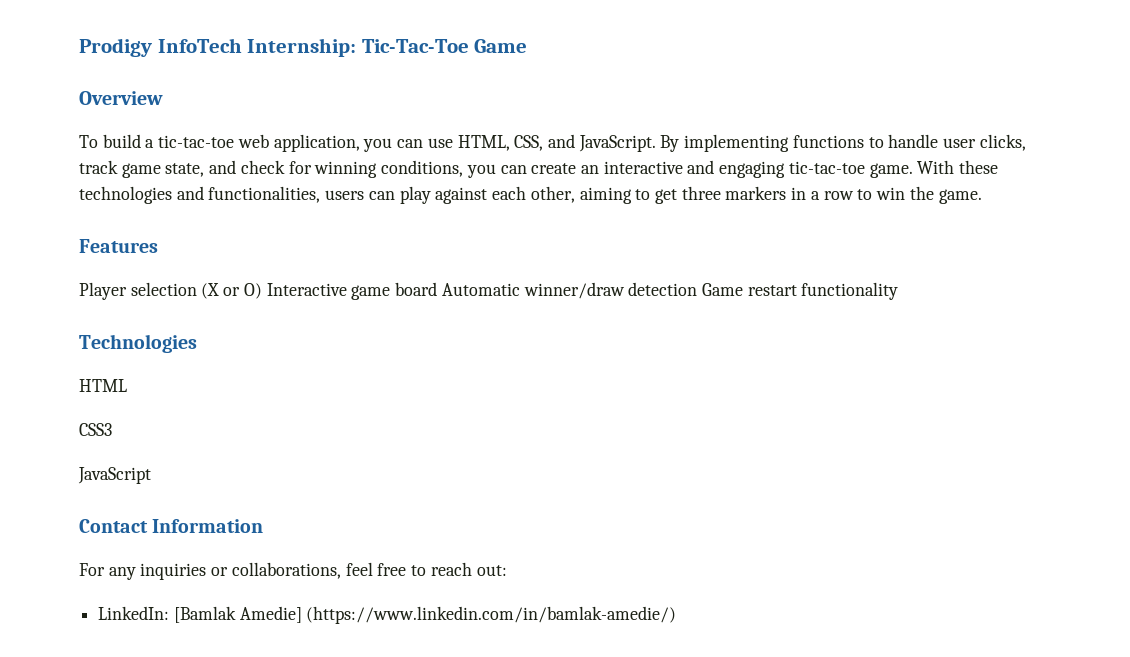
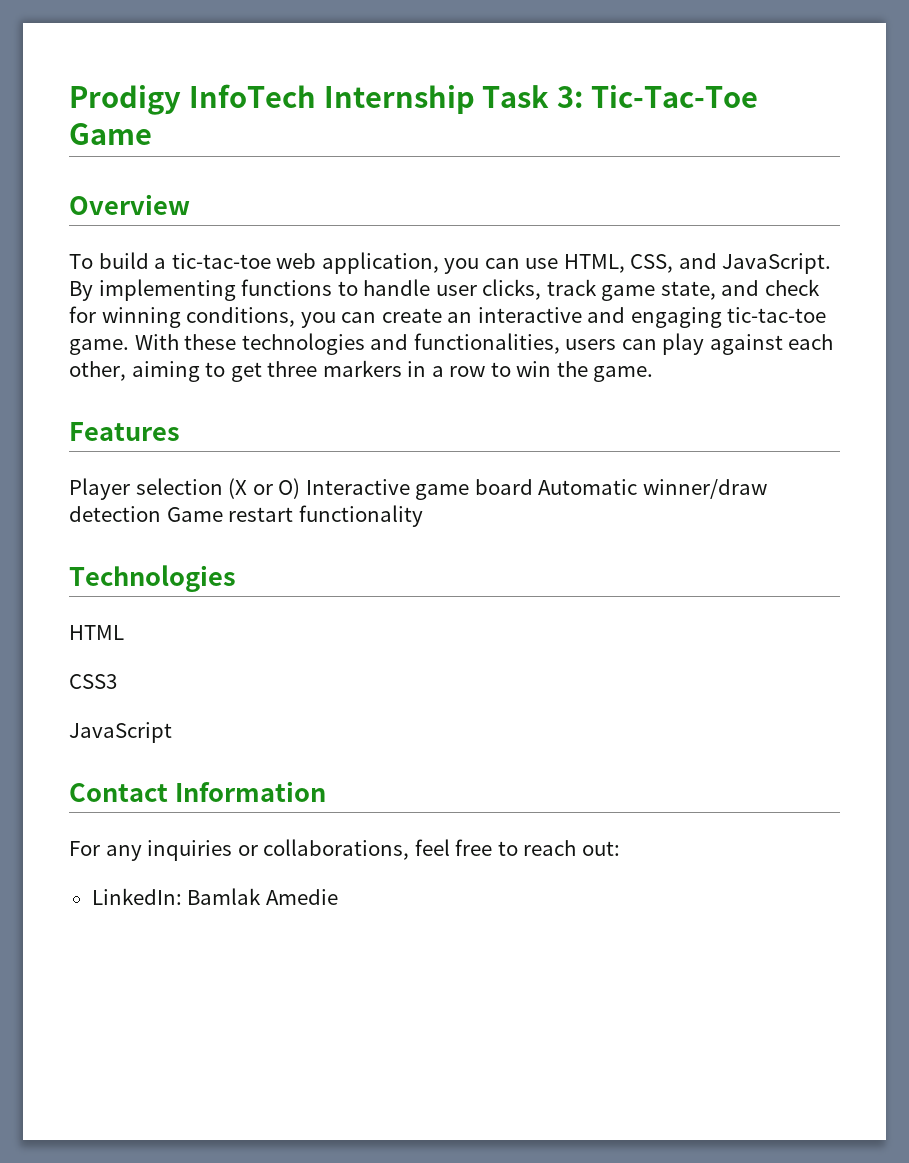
- Prodigy InfoTech Internship: Tic-Tac-Toe Game
+ Prodigy InfoTech Internship Task 3: Tic-Tac-Toe Game
- LinkedIn: [Bamlak Amedie] (https://www.linkedin.com/in/bamlak-amedie/)
+ LinkedIn: Bamlak Amedie

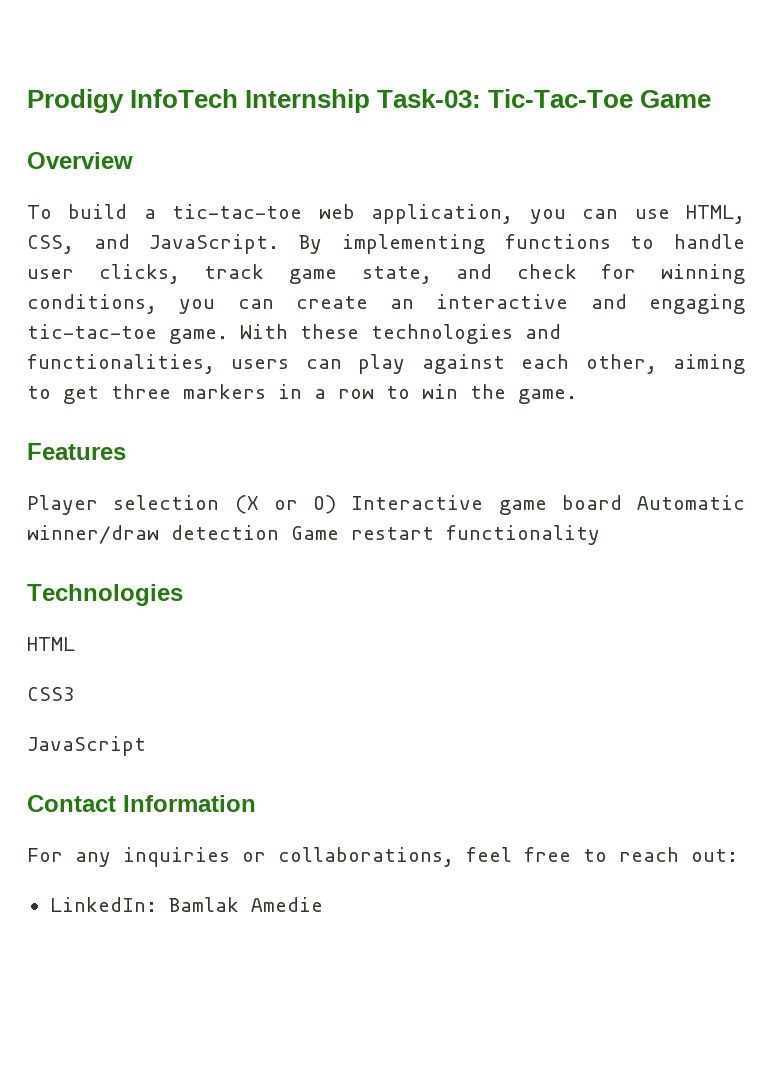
- Prodigy InfoTech Internship Task 3: Tic-Tac-Toe Game
+ Prodigy InfoTech Internship Task-03: Tic-Tac-Toe Game

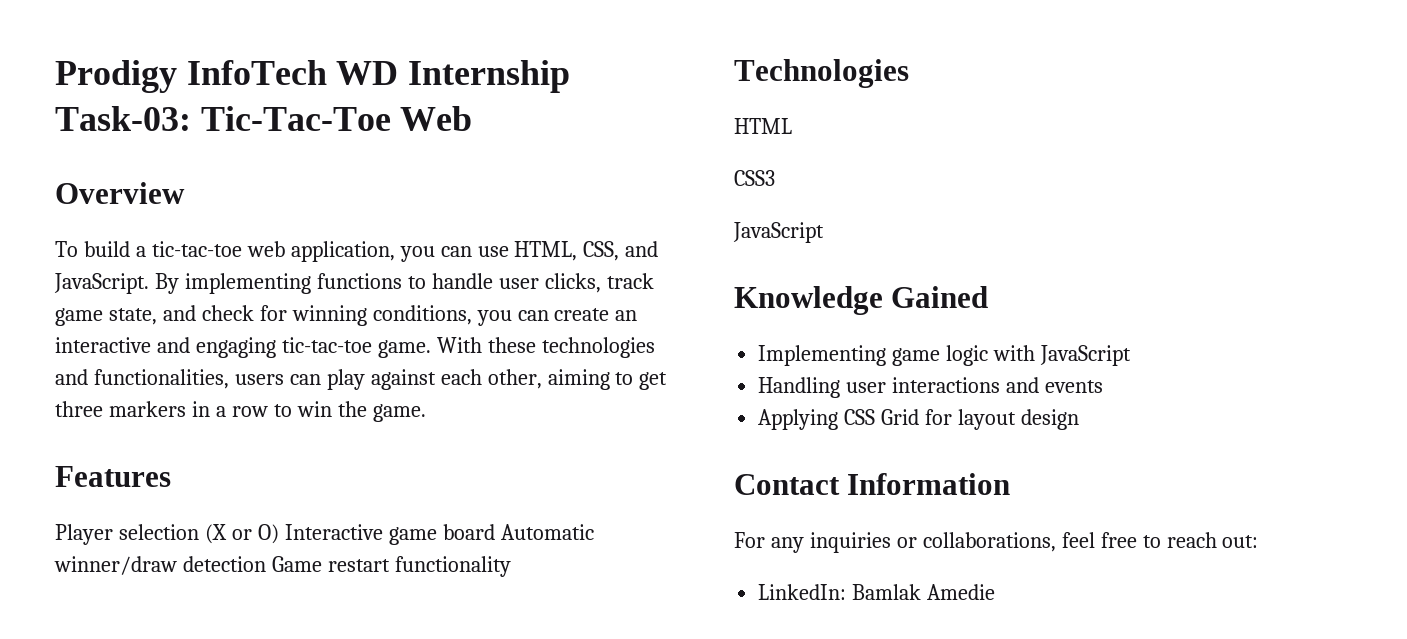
- Prodigy InfoTech Internship Task-03: Tic-Tac-Toe Game
+ Prodigy InfoTech WD Internship Task-03: Tic-Tac-Toe Web
+ Knowledge Gained
+ Implementing game logic with JavaScript
+ Handling user interactions and events
+ Applying CSS Grid for layout design

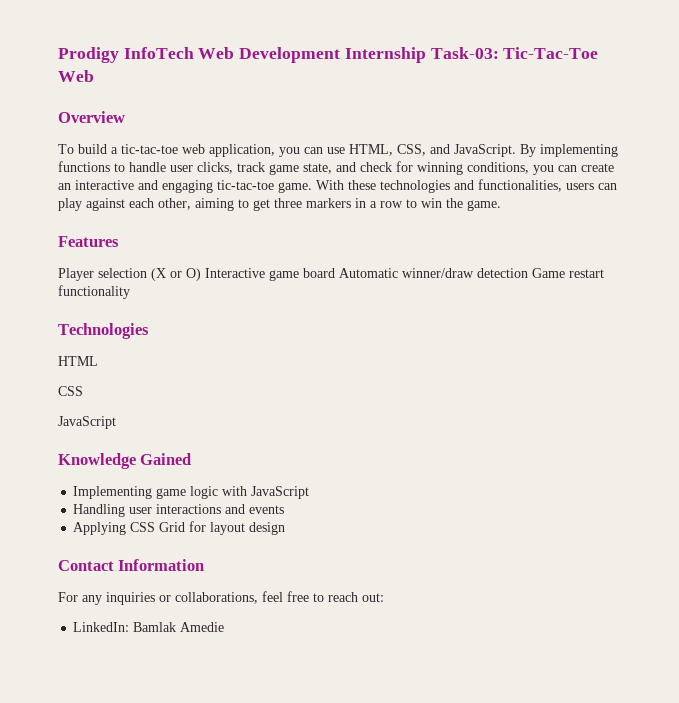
- Prodigy InfoTech WD Internship Task-03: Tic-Tac-Toe Web
+ Prodigy InfoTech Web Development Internship Task-03: Tic-Tac-Toe Web
  HTML
- CSS3
+ CSS

